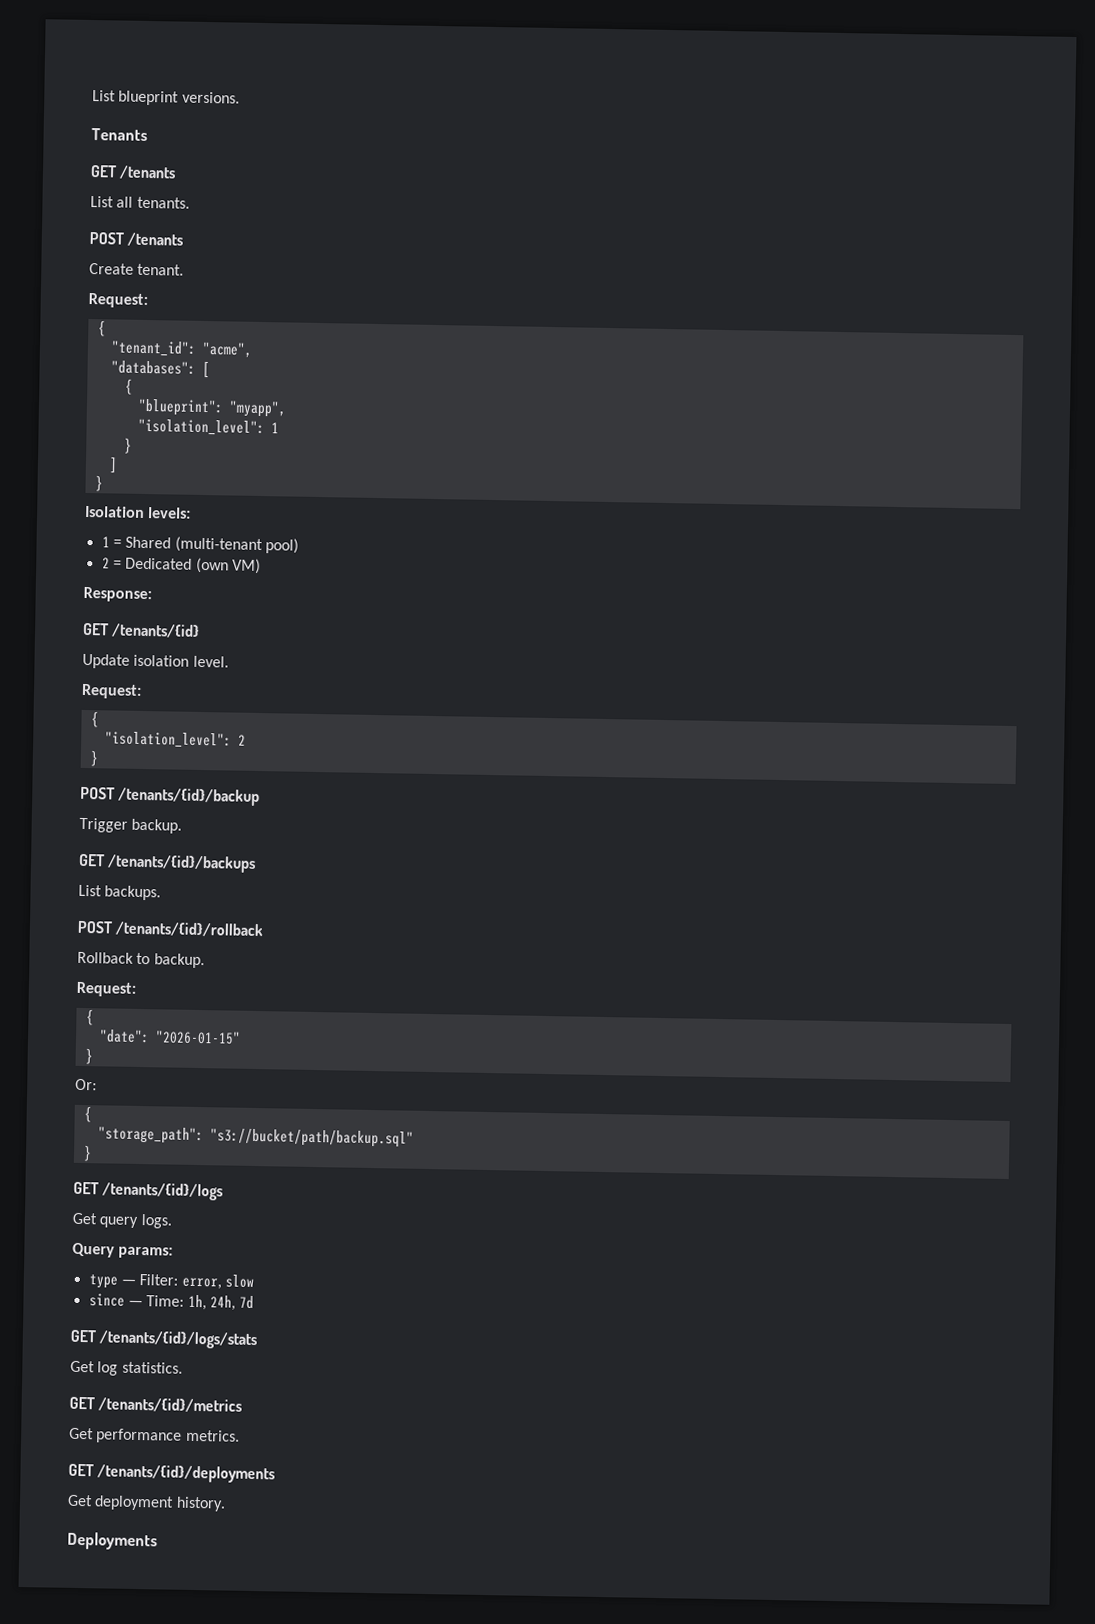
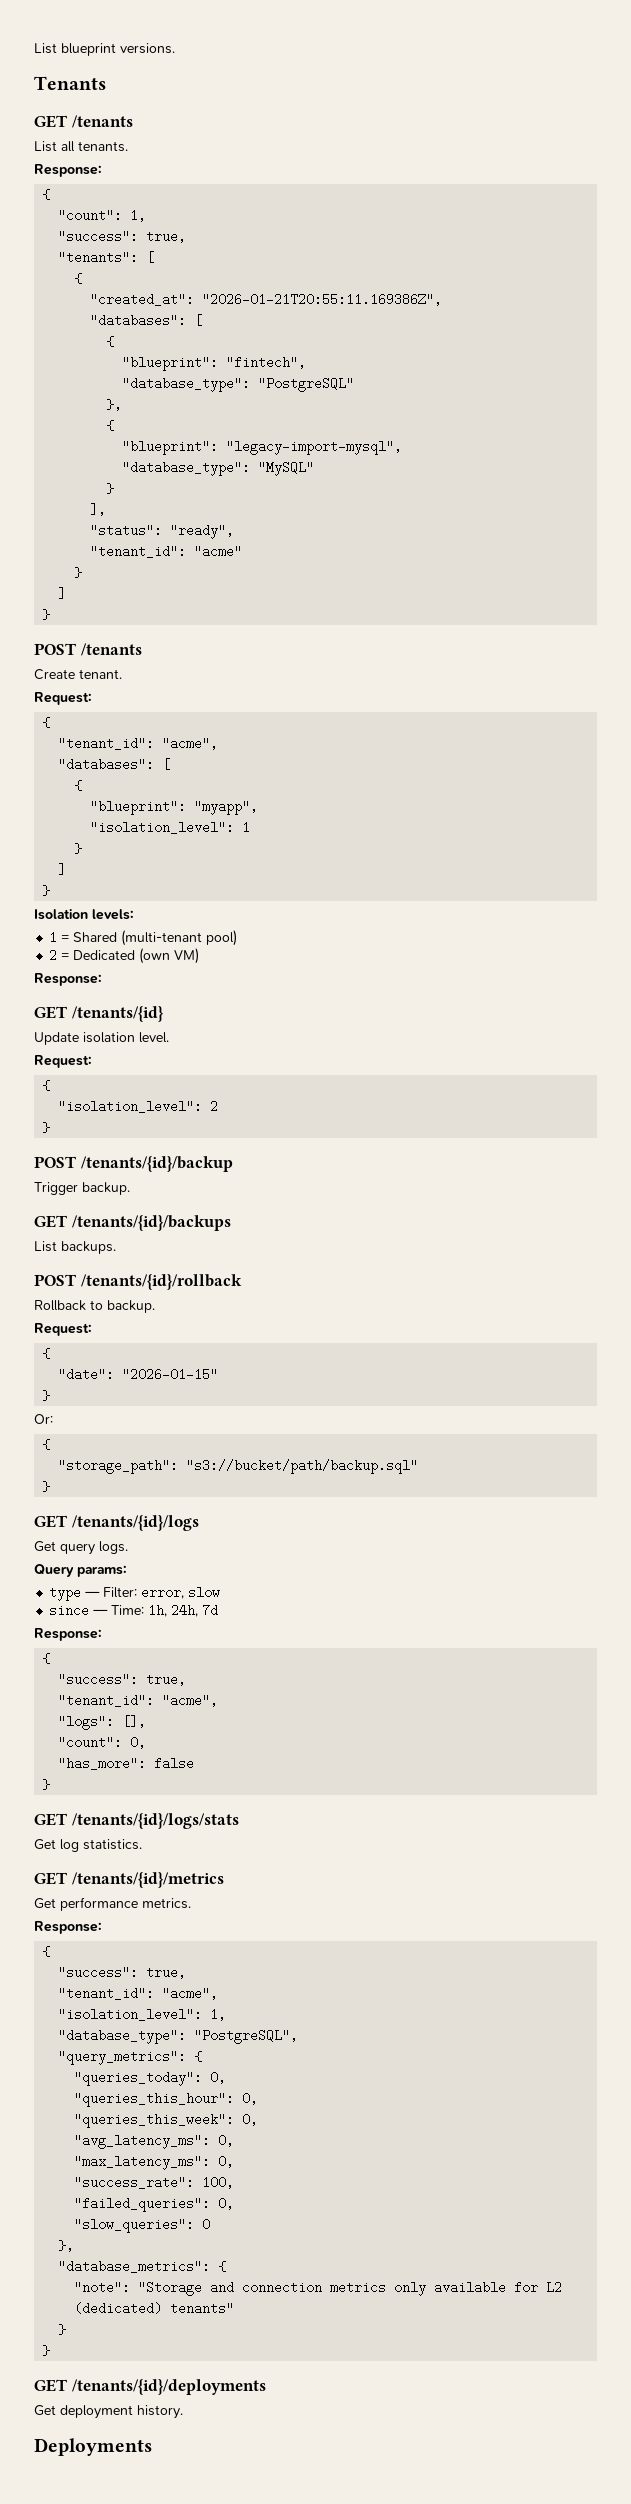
  List all tenants.
+ Response:
+ {
+ "count": 1,
+ "success": true,
+ "tenants": [
+ {
+ "created_at": "2026-01-21T20:55:11.169386Z",
+ "databases": [
+ {
+ "blueprint": "fintech",
+ "database_type": "PostgreSQL"
+ },
+ {
+ "blueprint": "legacy-import-mysql",
+ "database_type": "MySQL"
+ }
+ ],
+ "status": "ready",
+ "tenant_id": "acme"
+ }
+ ]
+ }
  since — Time: 1h, 24h, 7d
+ Response:
+ {
+ "success": true,
+ "tenant_id": "acme",
+ "logs": [],
+ "count": 0,
+ "has_more": false
+ }
  Get performance metrics.
+ Response:
+ {
+ "success": true,
+ "tenant_id": "acme",
+ "isolation_level": 1,
+ "database_type": "PostgreSQL",
+ "query_metrics": {
+ "queries_today": 0,
+ "queries_this_hour": 0,
+ "queries_this_week": 0,
+ "avg_latency_ms": 0,
+ "max_latency_ms": 0,
+ "success_rate": 100,
+ "failed_queries": 0,
+ "slow_queries": 0
+ },
+ "database_metrics": {
+ "note": "Storage and connection metrics only available for L2 (dedicated) tenants"
+ }
+ }

